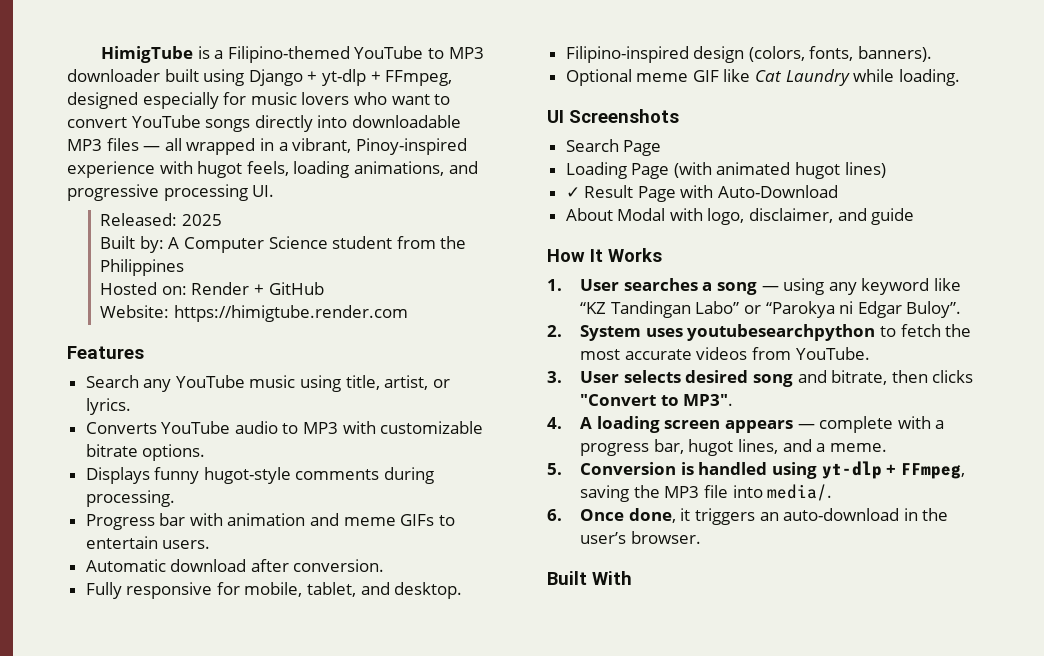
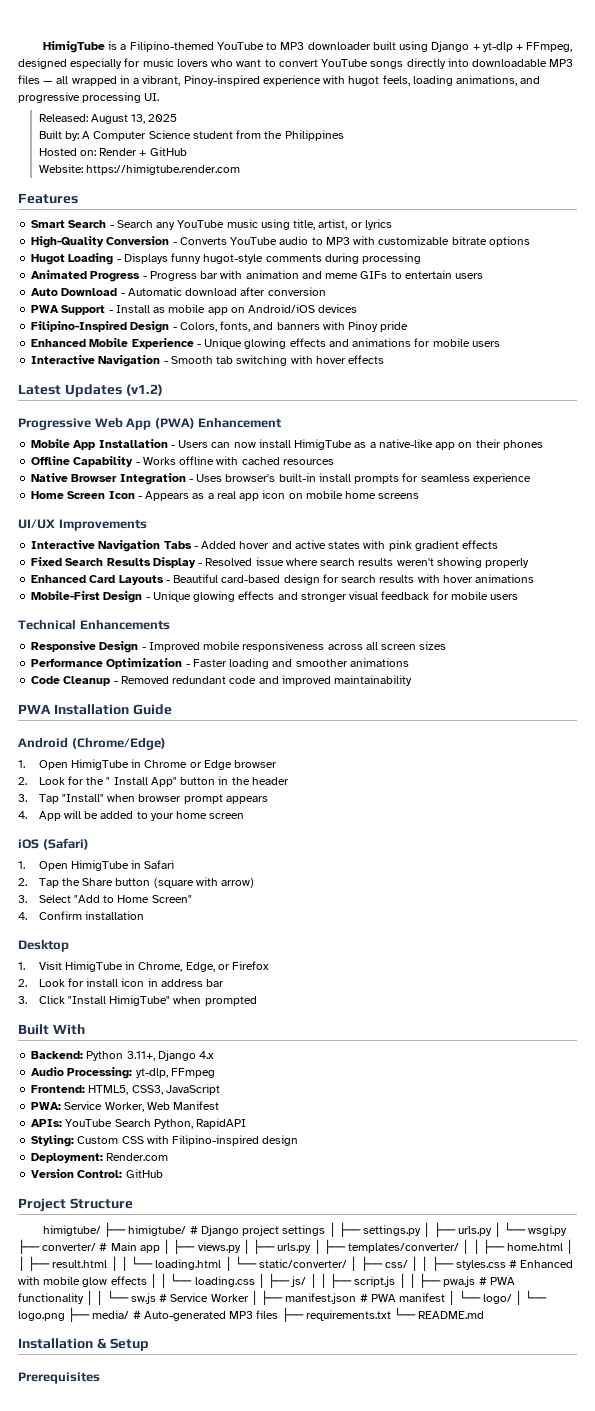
- Released: 2025
+ Released: August 13, 2025
- Search any YouTube music using title, artist, or lyrics.
- Converts YouTube audio to MP3 with customizable bitrate options.
- Displays funny hugot-style comments during processing.
- Progress bar with animation and meme GIFs to entertain users.
- Automatic download after conversion.
- Fully responsive for mobile, tablet, and desktop.
- Filipino-inspired design (colors, fonts, banners).
- Optional meme GIF like Cat Laundry while loading.
- UI Screenshots
- Search Page
- Loading Page (with animated hugot lines)
- ✓ Result Page with Auto-Download
- About Modal with logo, disclaimer, and guide
- How It Works
- 1. User searches a song — using any keyword like “KZ Tandingan Labo” or “Parokya ni Edgar Buloy”.
- 2. System uses youtubesearchpython to fetch the most accurate videos from YouTube.
- 3. User selects desired song and bitrate, then clicks "Convert to MP3".
- 4. A loading screen appears — complete with a progress bar, hugot lines, and a meme.
- 5. Conversion is handled using yt-dlp + FFmpeg, saving the MP3 file into media/.
- 6. Once done, it triggers an auto-download in the user’s browser.
+ Smart Search - Search any YouTube music using title, artist, or lyrics
+ High-Quality Conversion - Converts YouTube audio to MP3 with customizable bitrate options
+ Hugot Loading - Displays funny hugot-style comments during processing
+ Animated Progress - Progress bar with animation and meme GIFs to entertain users
+ Auto Download - Automatic download after conversion
+ PWA Support - Install as mobile app on Android/iOS devices
+ Filipino-Inspired Design - Colors, fonts, and banners with Pinoy pride
+ Enhanced Mobile Experience - Unique glowing effects and animations for mobile users
+ Interactive Navigation - Smooth tab switching with hover effects
+ Latest Updates (v1.2)
+ Progressive Web App (PWA) Enhancement
+ Mobile App Installation - Users can now install HimigTube as a native-like app on their phones
+ Offline Capability - Works offline with cached resources
+ Native Browser Integration - Uses browser's built-in install prompts for seamless experience
+ Home Screen Icon - Appears as a real app icon on mobile home screens
+ UI/UX Improvements
+ Interactive Navigation Tabs - Added hover and active states with pink gradient effects
+ Fixed Search Results Display - Resolved issue where search results weren't showing properly
+ Enhanced Card Layouts - Beautiful card-based design for search results with hover animations
+ Mobile-First Design - Unique glowing effects and stronger visual feedback for mobile users
+ Technical Enhancements
+ Responsive Design - Improved mobile responsiveness across all screen sizes
+ Performance Optimization - Faster loading and smoother animations
+ Code Cleanup - Removed redundant code and improved maintainability
+ PWA Installation Guide
+ Android (Chrome/Edge)
+ 1. Open HimigTube in Chrome or Edge browser
+ 2. Look for the " Install App" button in the header
+ 3. Tap "Install" when browser prompt appears
+ 4. App will be added to your home screen
+ iOS (Safari)
+ 1. Open HimigTube in Safari
+ 2. Tap the Share button (square with arrow)
+ 3. Select "Add to Home Screen"
+ 4. Confirm installation
+ Desktop
+ 1. Visit HimigTube in Chrome, Edge, or Firefox
+ 2. Look for install icon in address bar
+ 3. Click "Install HimigTube" when prompted
  Built With
+ Backend: Python 3.11+, Django 4.x
+ Audio Processing: yt-dlp, FFmpeg
+ Frontend: HTML5, CSS3, JavaScript
+ PWA: Service Worker, Web Manifest
+ APIs: YouTube Search Python, RapidAPI
+ Styling: Custom CSS with Filipino-inspired design
+ Deployment: Render.com
+ Version Control: GitHub
+ Project Structure
+ himigtube/ ├── himigtube/ # Django project settings │ ├── settings.py │ ├── urls.py │ └── wsgi.py ├── converter/ # Main app │ ├── views.py │ ├── urls.py │ ├── templates/converter/ │ │ ├── home.html │ │ ├── result.html │ │ └── loading.html │ └── static/converter/ │ ├── css/ │ │ ├── styles.css # Enhanced with mobile glow effects │ │ └── loading.css │ ├── js/ │ │ ├── script.js │ │ ├── pwa.js # PWA functionality │ │ └── sw.js # Service Worker │ ├── manifest.json # PWA manifest │ └── logo/ │ └── logo.png ├── media/ # Auto-generated MP3 files ├── requirements.txt └── README.md
+ Installation & Setup
+ Prerequisites

